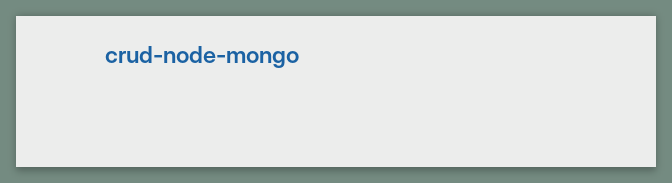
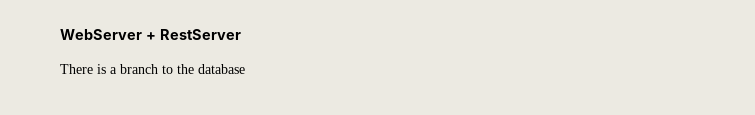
- crud-node-mongo
+ WebServer + RestServer
+ There is a branch to the database

